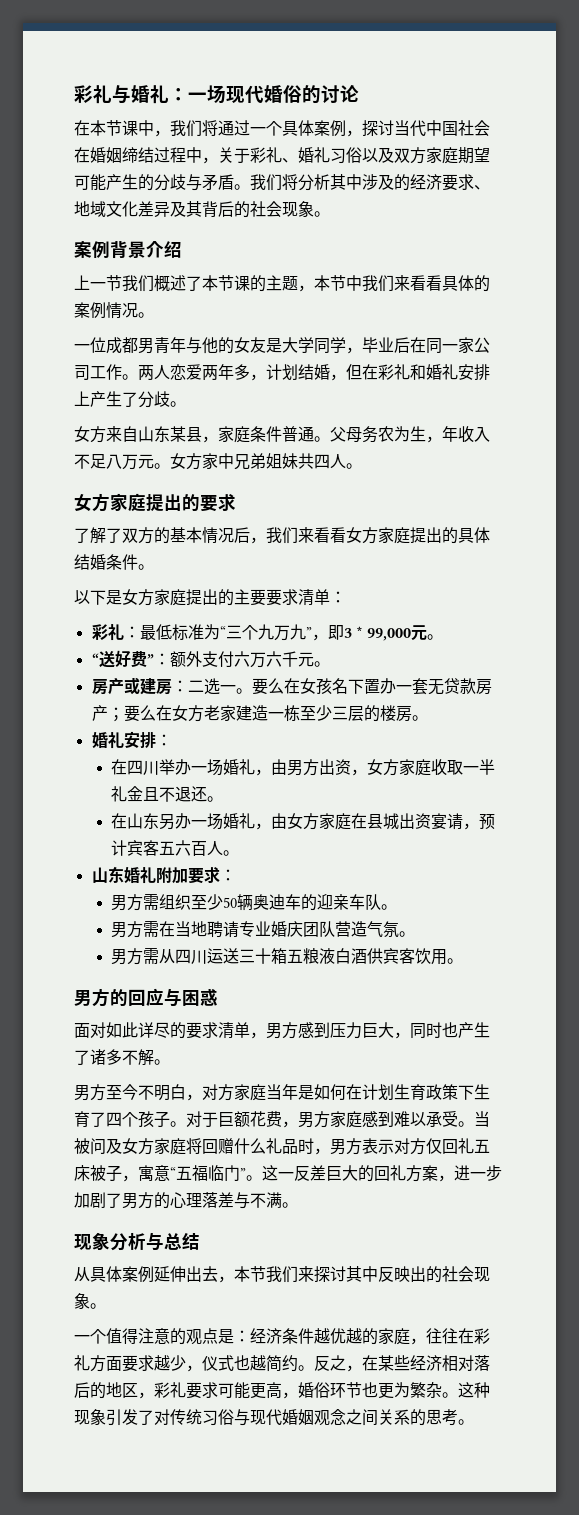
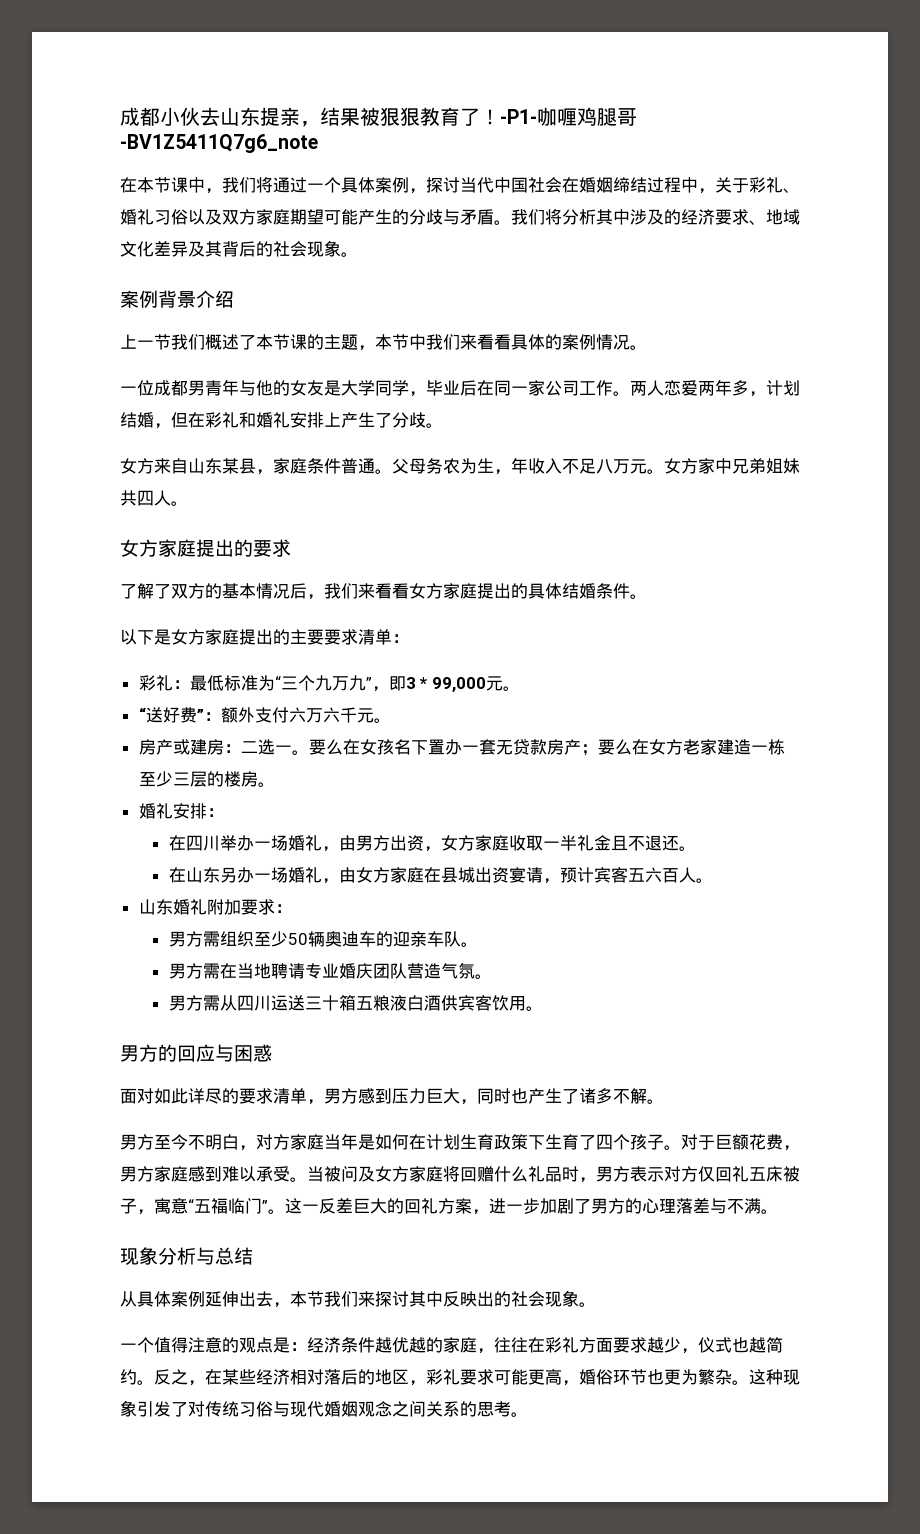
- 彩礼与婚礼：一场现代婚俗的讨论
+ 成都小伙去山东提亲，结果被狠狠教育了！-P1-咖喱鸡腿哥-BV1Z5411Q7g6_note

